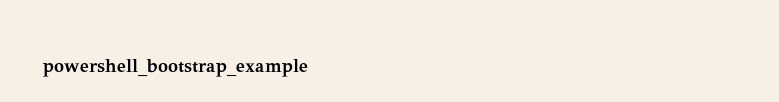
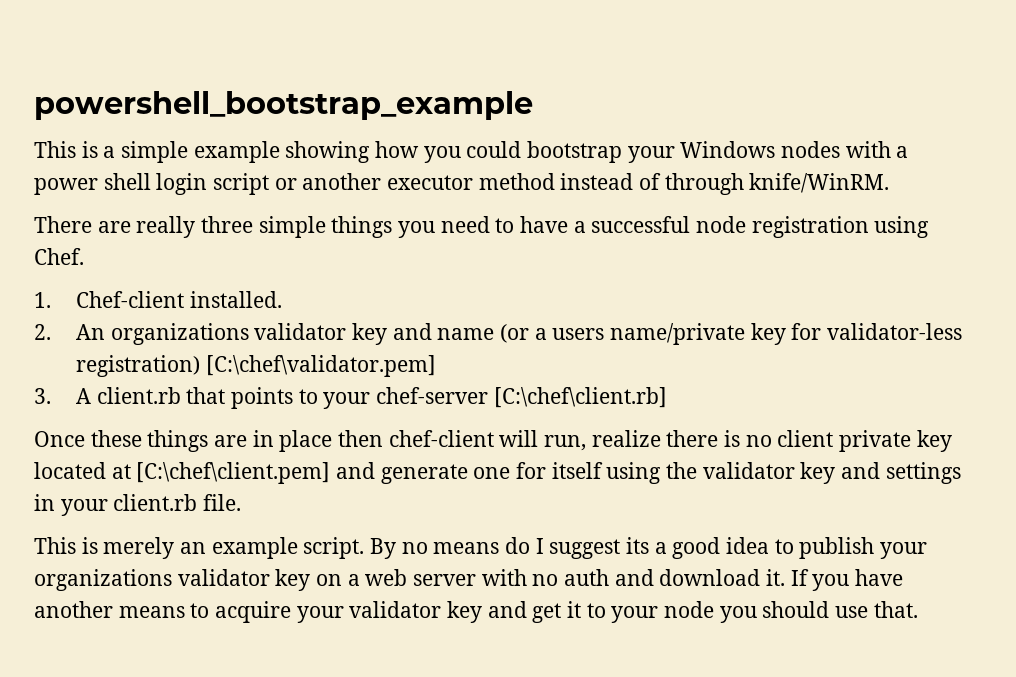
+ This is a simple example showing how you could bootstrap your Windows nodes with a power shell login script or another executor method instead of through knife/WinRM.
+ There are really three simple things you need to have a successful node registration using Chef.
+ 1. Chef-client installed.
+ 2. An organizations validator key and name (or a users name/private key for validator-less registration) [C:\chef\validator.pem]
+ 3. A client.rb that points to your chef-server [C:\chef\client.rb]
+ Once these things are in place then chef-client will run, realize there is no client private key located at [C:\chef\client.pem] and generate one for itself using the validator key and settings in your client.rb file.
+ This is merely an example script. By no means do I suggest its a good idea to publish your organizations validator key on a web server with no auth and download it. If you have another means to acquire your validator key and get it to your node you should use that.

